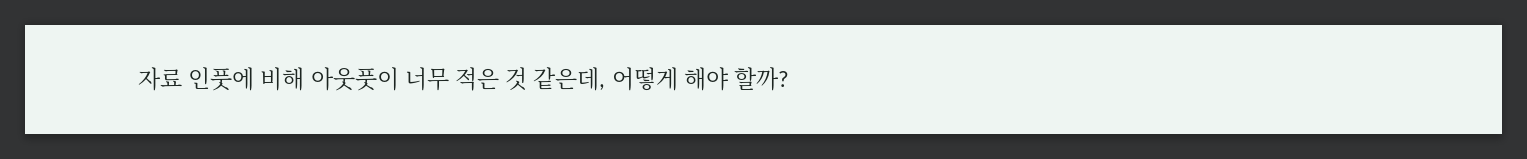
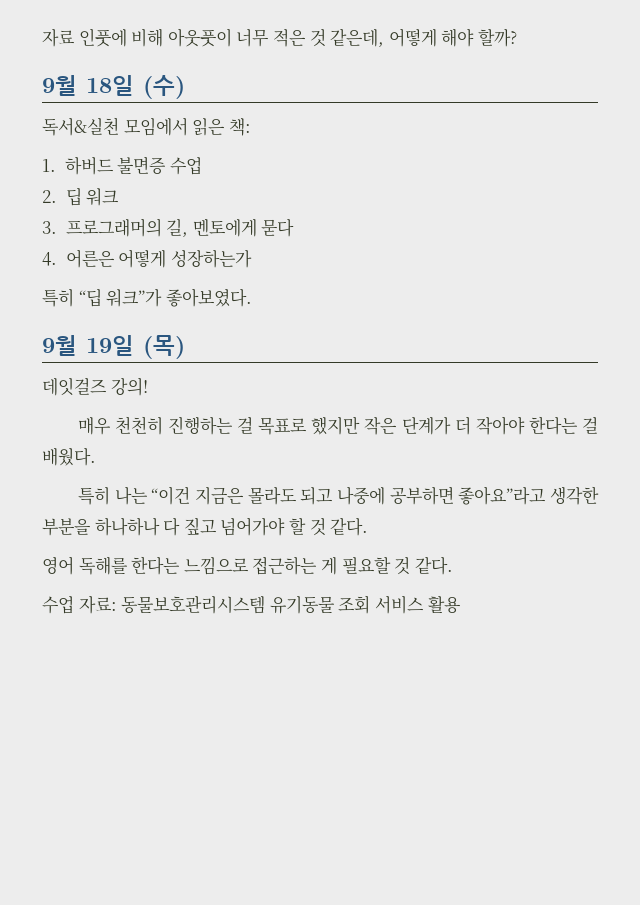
+ 9월 18일 (수)
+ 독서&실천 모임에서 읽은 책:
+ 1. 하버드 불면증 수업
+ 2. 딥 워크
+ 3. 프로그래머의 길, 멘토에게 묻다
+ 4. 어른은 어떻게 성장하는가
+ 특히 “딥 워크”가 좋아보였다.
+ 9월 19일 (목)
+ 데잇걸즈 강의!
+ 매우 천천히 진행하는 걸 목표로 했지만 작은 단계가 더 작아야 한다는 걸 배웠다.
+ 특히 나는 “이건 지금은 몰라도 되고 나중에 공부하면 좋아요”라고 생각한 부분을 하나하나 다 짚고 넘어가야 할 것 같다.
+ 영어 독해를 한다는 느낌으로 접근하는 게 필요할 것 같다.
+ 수업 자료: 동물보호관리시스템 유기동물 조회 서비스 활용

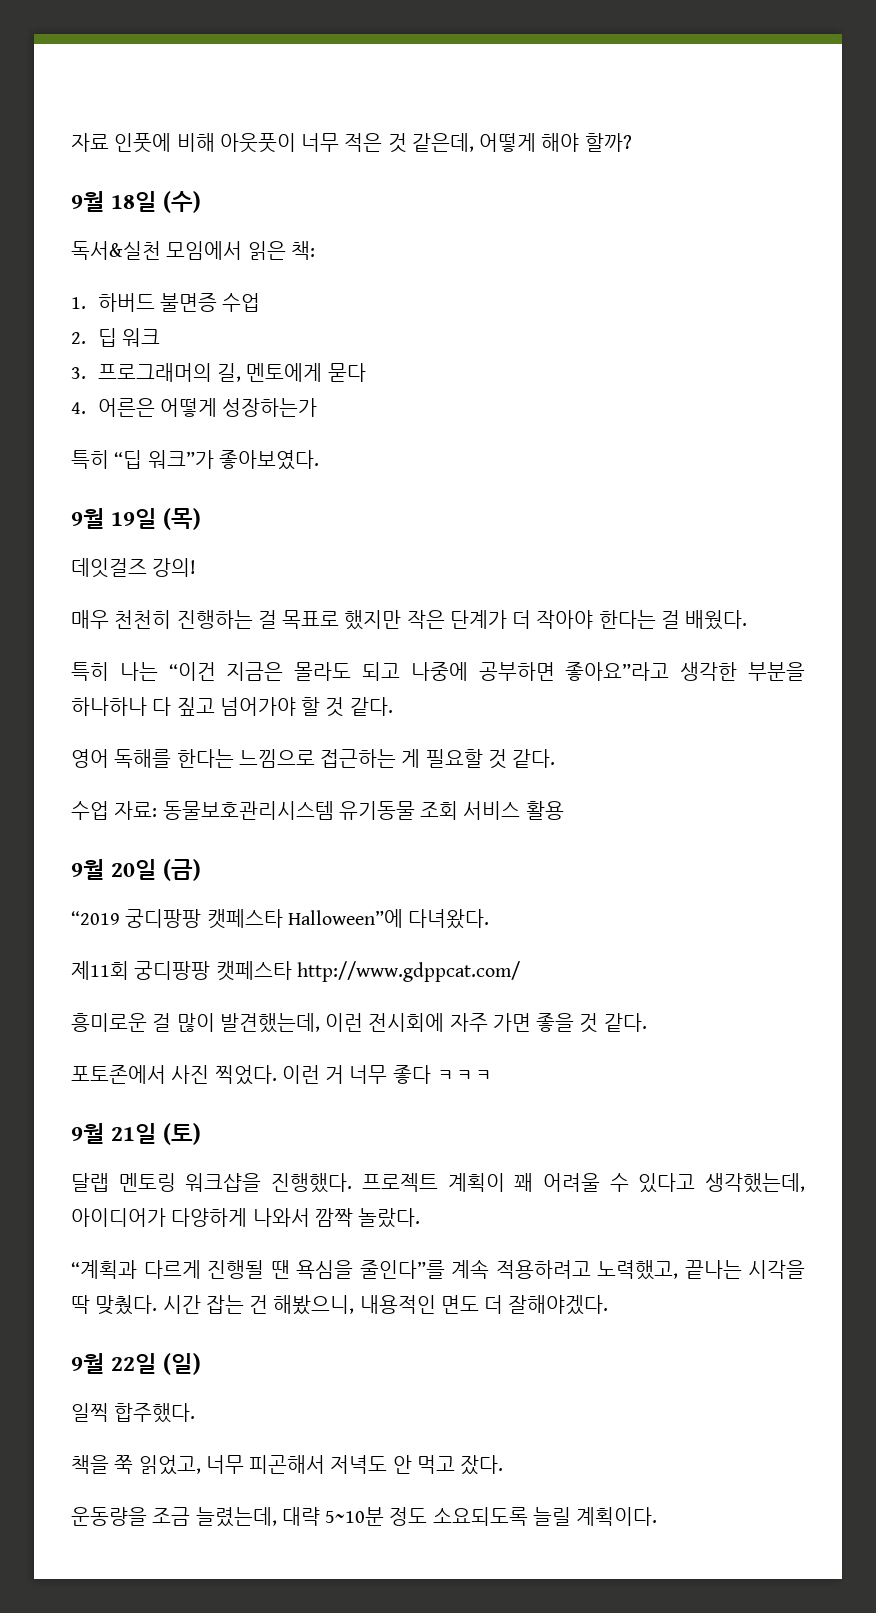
+ 9월 20일 (금)
+ “2019 궁디팡팡 캣페스타 Halloween”에 다녀왔다.
+ 제11회 궁디팡팡 캣페스타 http://www.gdppcat.com/
+ 흥미로운 걸 많이 발견했는데, 이런 전시회에 자주 가면 좋을 것 같다.
+ 포토존에서 사진 찍었다. 이런 거 너무 좋다 ㅋㅋㅋ
+ 9월 21일 (토)
+ 달랩 멘토링 워크샵을 진행했다. 프로젝트 계획이 꽤 어려울 수 있다고 생각했는데, 아이디어가 다양하게 나와서 깜짝 놀랐다.
+ “계획과 다르게 진행될 땐 욕심을 줄인다”를 계속 적용하려고 노력했고, 끝나는 시각을 딱 맞췄다. 시간 잡는 건 해봤으니, 내용적인 면도 더 잘해야겠다.
+ 9월 22일 (일)
+ 일찍 합주했다.
+ 책을 쭉 읽었고, 너무 피곤해서 저녁도 안 먹고 잤다.
+ 운동량을 조금 늘렸는데, 대략 5~10분 정도 소요되도록 늘릴 계획이다.

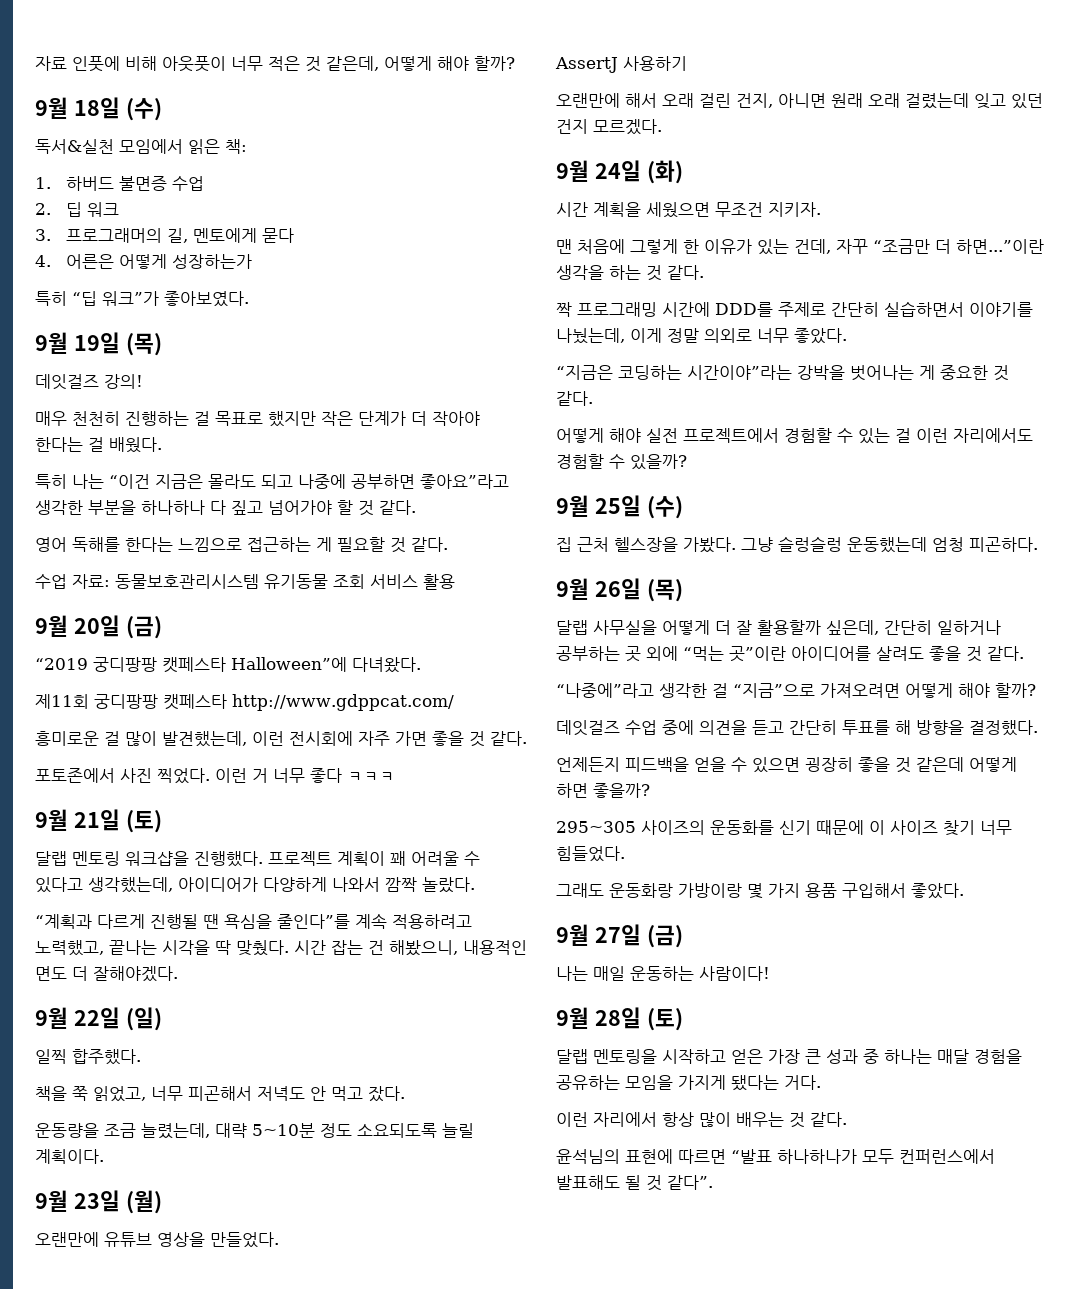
+ 9월 23일 (월)
+ 오랜만에 유튜브 영상을 만들었다.
+ AssertJ 사용하기
+ 오랜만에 해서 오래 걸린 건지, 아니면 원래 오래 걸렸는데 잊고 있던 건지 모르겠다.
+ 9월 24일 (화)
+ 시간 계획을 세웠으면 무조건 지키자.
+ 맨 처음에 그렇게 한 이유가 있는 건데, 자꾸 “조금만 더 하면...”이란 생각을 하는 것 같다.
+ 짝 프로그래밍 시간에 DDD를 주제로 간단히 실습하면서 이야기를 나눴는데, 이게 정말 의외로 너무 좋았다.
+ “지금은 코딩하는 시간이야”라는 강박을 벗어나는 게 중요한 것 같다.
+ 어떻게 해야 실전 프로젝트에서 경험할 수 있는 걸 이런 자리에서도 경험할 수 있을까?
+ 9월 25일 (수)
+ 집 근처 헬스장을 가봤다. 그냥 슬렁슬렁 운동했는데 엄청 피곤하다.
+ 9월 26일 (목)
+ 달랩 사무실을 어떻게 더 잘 활용할까 싶은데, 간단히 일하거나 공부하는 곳 외에 “먹는 곳”이란 아이디어를 살려도 좋을 것 같다.
+ “나중에”라고 생각한 걸 “지금”으로 가져오려면 어떻게 해야 할까?
+ 데잇걸즈 수업 중에 의견을 듣고 간단히 투표를 해 방향을 결정했다.
+ 언제든지 피드백을 얻을 수 있으면 굉장히 좋을 것 같은데 어떻게 하면 좋을까?
+ 295~305 사이즈의 운동화를 신기 때문에 이 사이즈 찾기 너무 힘들었다.
+ 그래도 운동화랑 가방이랑 몇 가지 용품 구입해서 좋았다.
+ 9월 27일 (금)
+ 나는 매일 운동하는 사람이다!
+ 9월 28일 (토)
+ 달랩 멘토링을 시작하고 얻은 가장 큰 성과 중 하나는 매달 경험을 공유하는 모임을 가지게 됐다는 거다.
+ 이런 자리에서 항상 많이 배우는 것 같다.
+ 윤석님의 표현에 따르면 “발표 하나하나가 모두 컨퍼런스에서 발표해도 될 것 같다”.

